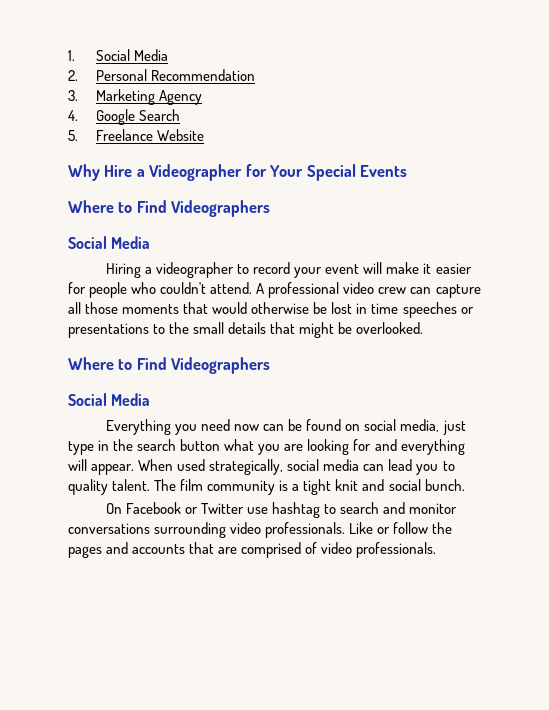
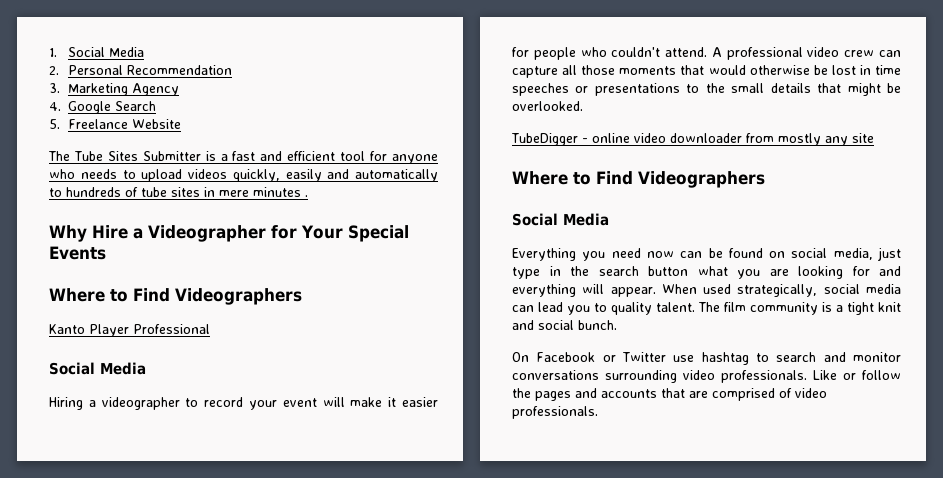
+ The Tube Sites Submitter is a fast and efficient tool for anyone who needs to upload videos quickly, easily and automatically to hundreds of tube sites in mere minutes .
+ Kanto Player Professional
+ TubeDigger - online video downloader from mostly any site

